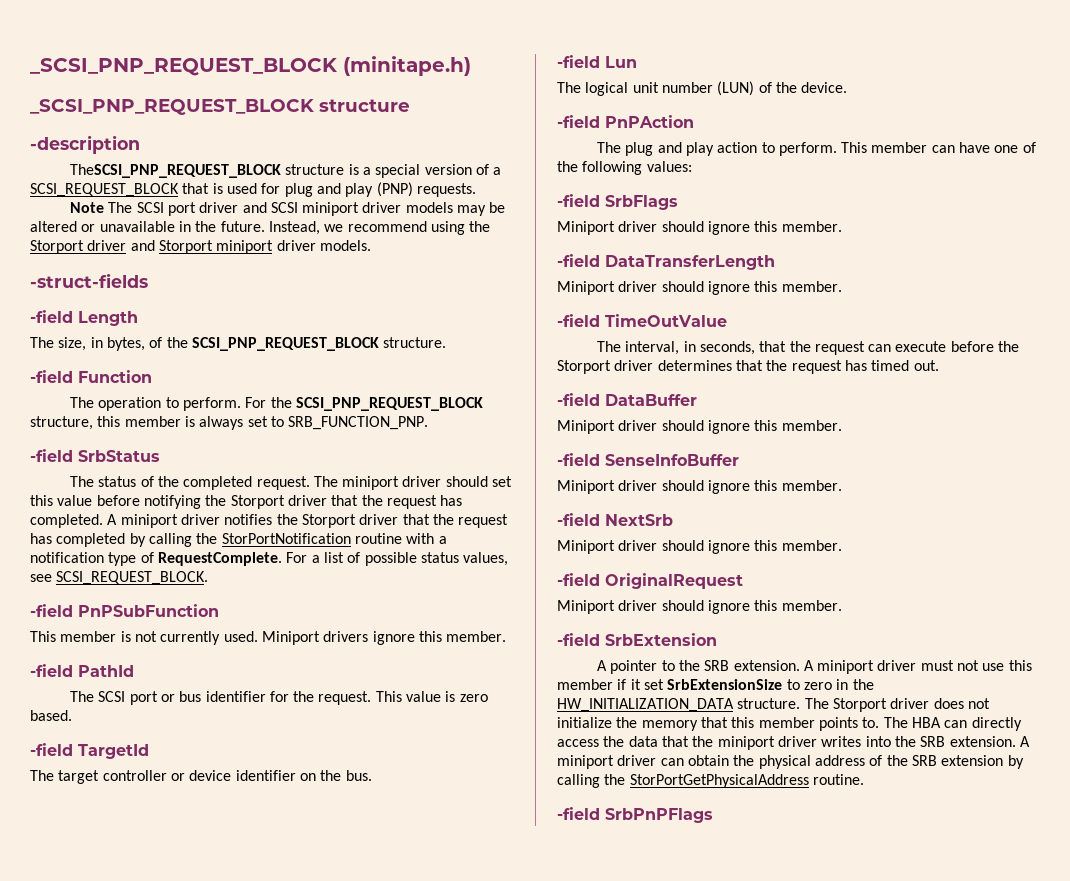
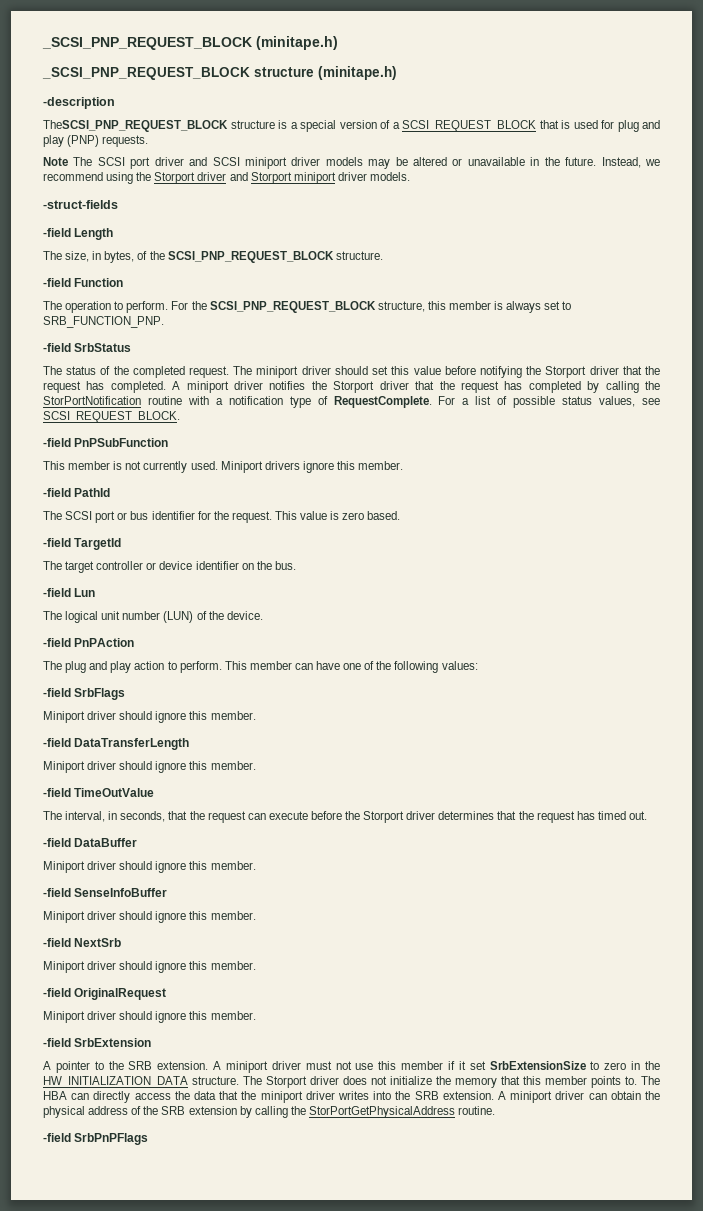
- _SCSI_PNP_REQUEST_BLOCK structure
+ _SCSI_PNP_REQUEST_BLOCK structure (minitape.h)

